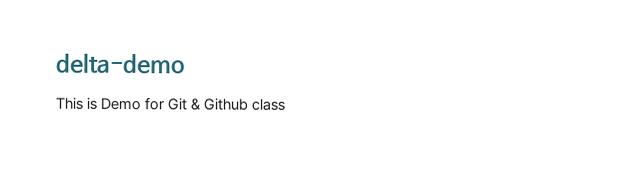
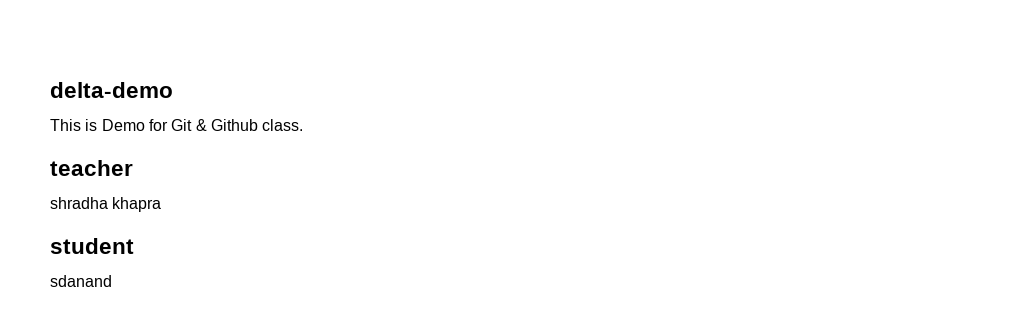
- This is Demo for Git & Github class
+ This is Demo for Git & Github class.
+ teacher
+ shradha khapra
+ student
+ sdanand

